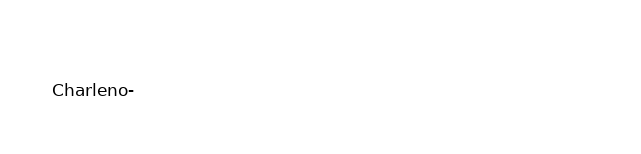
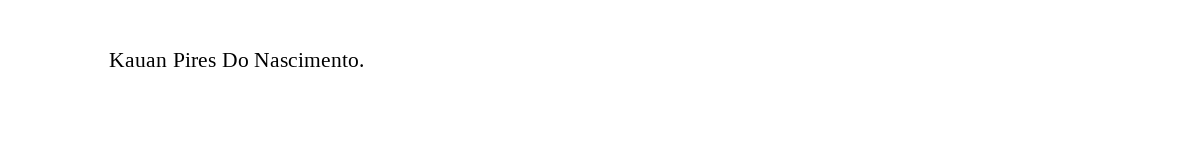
- Charleno-
+ Kauan Pires Do Nascimento.

